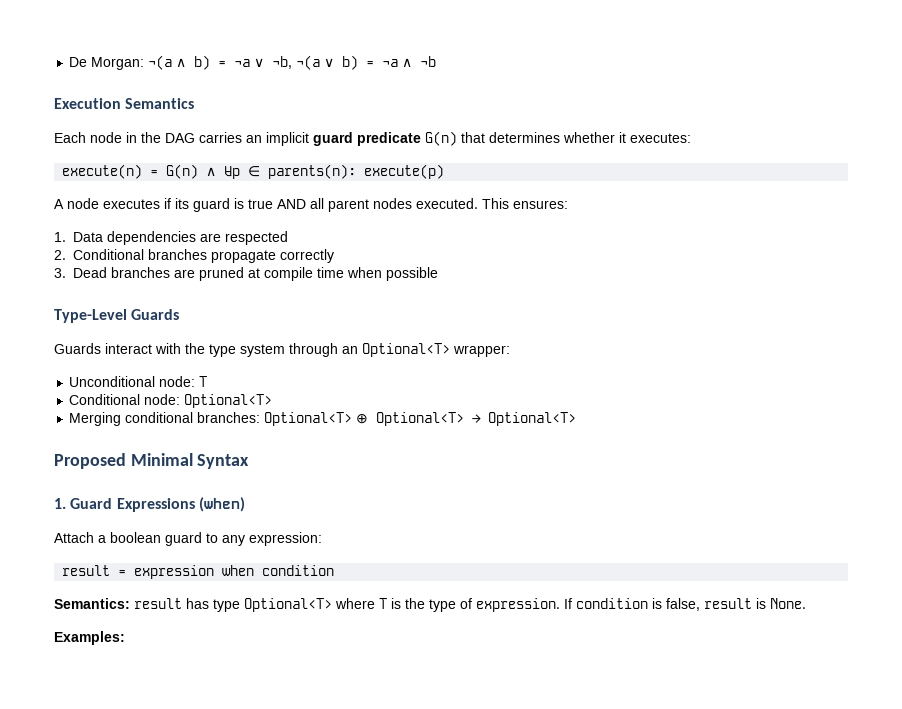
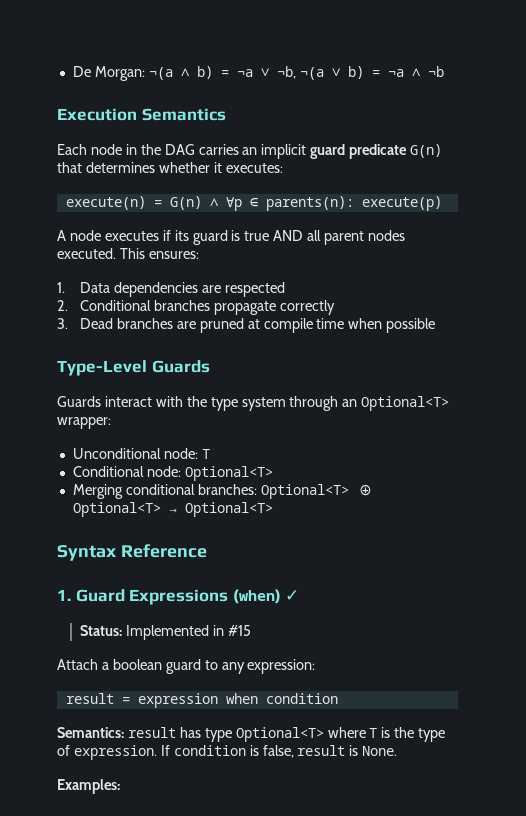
- Proposed Minimal Syntax
+ Syntax Reference
- 1. Guard Expressions (when)
+ 1. Guard Expressions (when) ✓
+ Status: Implemented in #15

